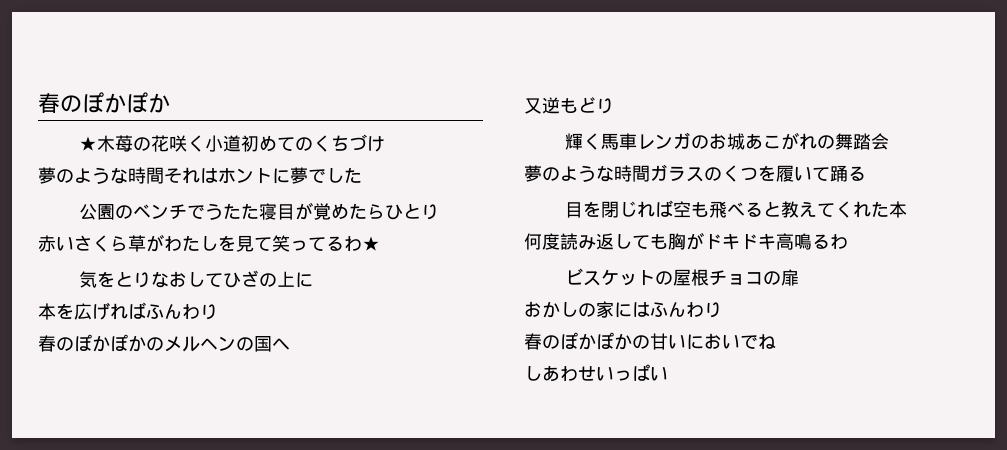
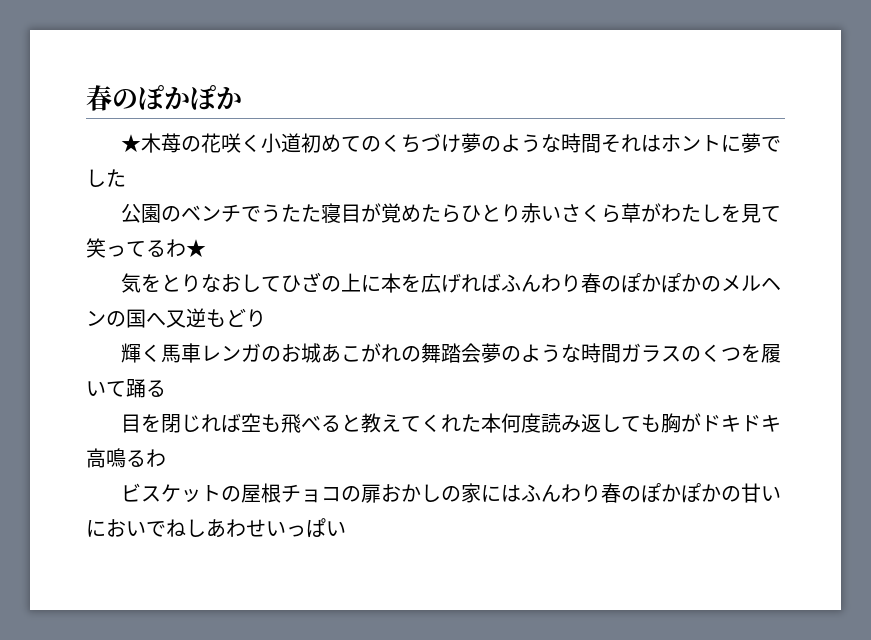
- ★木苺の花咲く小道初めてのくちづけ
- 夢のような時間それはホントに夢でした
+ ★木苺の花咲く小道初めてのくちづけ夢のような時間それはホントに夢でした
- 公園のベンチでうたた寝目が覚めたらひとり
- 赤いさくら草がわたしを見て笑ってるわ★
+ 公園のベンチでうたた寝目が覚めたらひとり赤いさくら草がわたしを見て笑ってるわ★
- 気をとりなおしてひざの上に
- 本を広げればふんわり
- 春のぽかぽかのメルヘンの国へ
- 又逆もどり
+ 気をとりなおしてひざの上に本を広げればふんわり春のぽかぽかのメルヘンの国へ又逆もどり
- 輝く馬車レンガのお城あこがれの舞踏会
- 夢のような時間ガラスのくつを履いて踊る
+ 輝く馬車レンガのお城あこがれの舞踏会夢のような時間ガラスのくつを履いて踊る
- 目を閉じれば空も飛べると教えてくれた本
- 何度読み返しても胸がドキドキ高鳴るわ
+ 目を閉じれば空も飛べると教えてくれた本何度読み返しても胸がドキドキ高鳴るわ
- ビスケットの屋根チョコの扉
- おかしの家にはふんわり
- 春のぽかぽかの甘いにおいでね
- しあわせいっぱい
+ ビスケットの屋根チョコの扉おかしの家にはふんわり春のぽかぽかの甘いにおいでねしあわせいっぱい

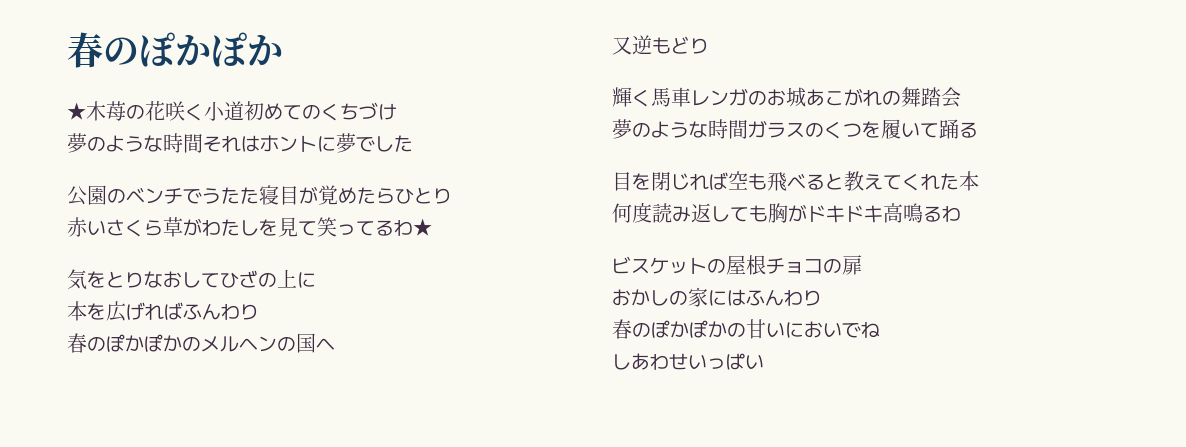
- ★木苺の花咲く小道初めてのくちづけ夢のような時間それはホントに夢でした
+ ★木苺の花咲く小道初めてのくちづけ
+ 夢のような時間それはホントに夢でした
- 公園のベンチでうたた寝目が覚めたらひとり赤いさくら草がわたしを見て笑ってるわ★
+ 公園のベンチでうたた寝目が覚めたらひとり
+ 赤いさくら草がわたしを見て笑ってるわ★
- 気をとりなおしてひざの上に本を広げればふんわり春のぽかぽかのメルヘンの国へ又逆もどり
+ 気をとりなおしてひざの上に
+ 本を広げればふんわり
+ 春のぽかぽかのメルヘンの国へ
+ 又逆もどり
- 輝く馬車レンガのお城あこがれの舞踏会夢のような時間ガラスのくつを履いて踊る
+ 輝く馬車レンガのお城あこがれの舞踏会
+ 夢のような時間ガラスのくつを履いて踊る
- 目を閉じれば空も飛べると教えてくれた本何度読み返しても胸がドキドキ高鳴るわ
+ 目を閉じれば空も飛べると教えてくれた本
+ 何度読み返しても胸がドキドキ高鳴るわ
- ビスケットの屋根チョコの扉おかしの家にはふんわり春のぽかぽかの甘いにおいでねしあわせいっぱい
+ ビスケットの屋根チョコの扉
+ おかしの家にはふんわり
+ 春のぽかぽかの甘いにおいでね
+ しあわせいっぱい

